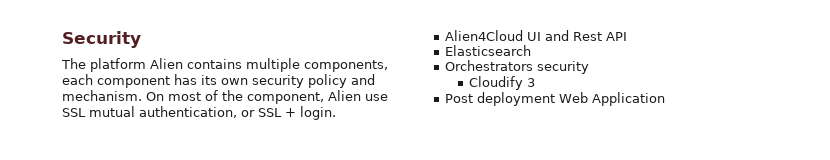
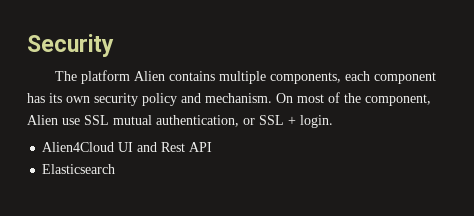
- Orchestrators security
- Cloudify 3
- Post deployment Web Application

